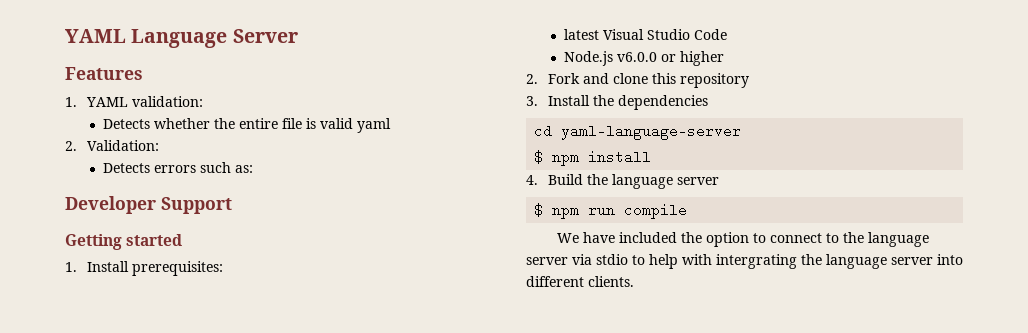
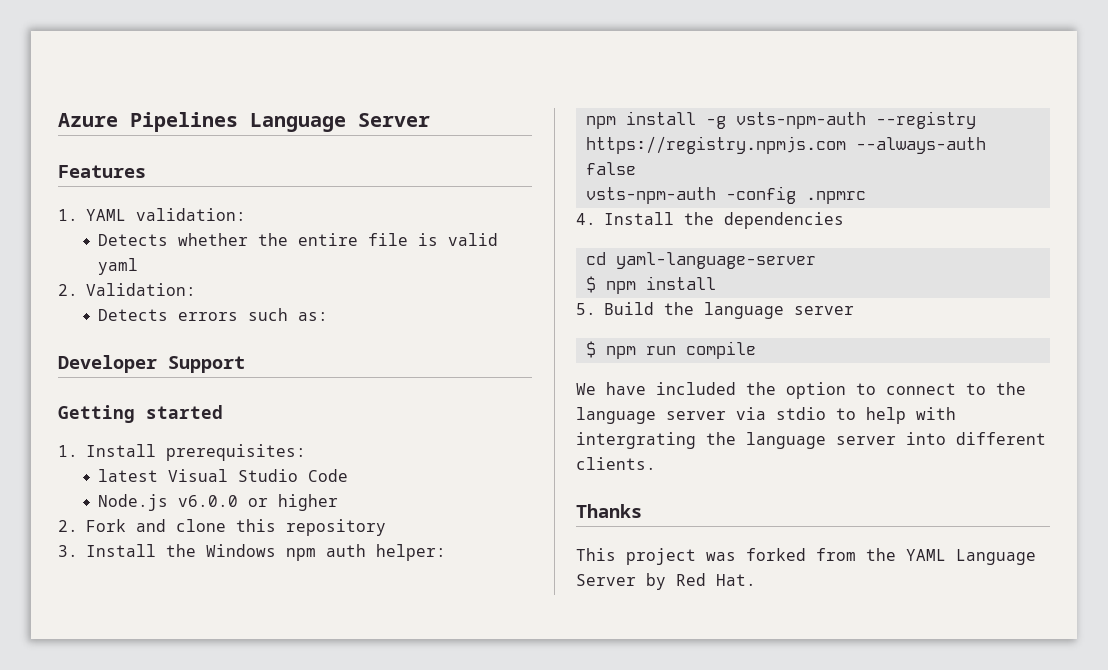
- YAML Language Server
+ Azure Pipelines Language Server
- 3. Install the dependencies
+ 3. Install the Windows npm auth helper:
+ npm install -g vsts-npm-auth --registry https://registry.npmjs.com --always-auth false
+ vsts-npm-auth -config .npmrc
+ 4. Install the dependencies
- 4. Build the language server
+ 5. Build the language server
+ Thanks
+ This project was forked from the YAML Language Server by Red Hat.

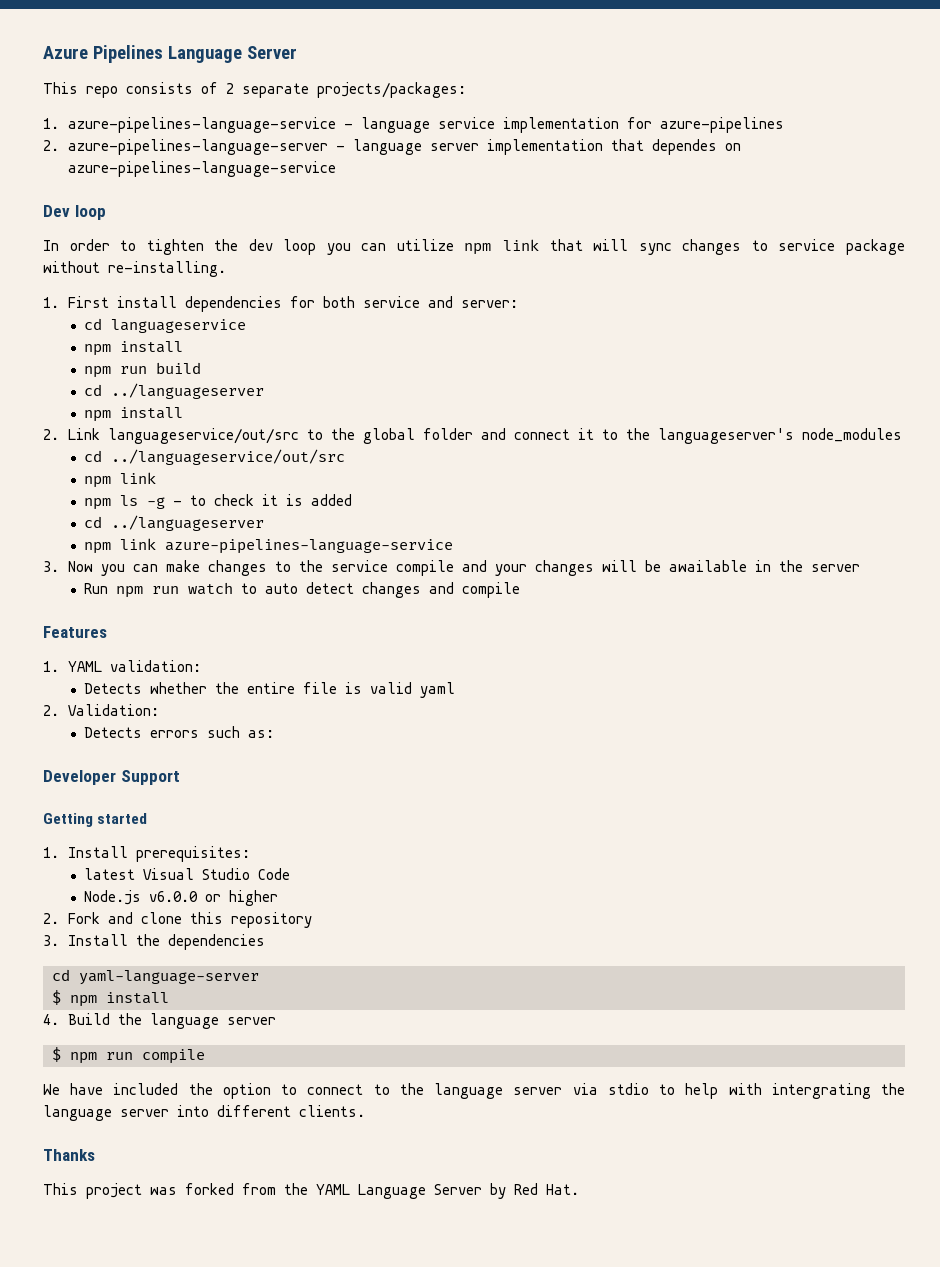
+ This repo consists of 2 separate projects/packages:
+ 1. azure-pipelines-language-service - language service implementation for azure-pipelines
+ 2. azure-pipelines-language-server - language server implementation that dependes on azure-pipelines-language-service
+ Dev loop
+ In order to tighten the dev loop you can utilize npm link that will sync changes to service package without re-installing.
+ 1. First install dependencies for both service and server:
+ cd languageservice
+ npm install
+ npm run build
+ cd ../languageserver
+ npm install
+ 2. Link languageservice/out/src to the global folder and connect it to the languageserver's node_modules
+ cd ../languageservice/out/src
+ npm link
+ npm ls -g - to check it is added
+ cd ../languageserver
+ npm link azure-pipelines-language-service
+ 3. Now you can make changes to the service compile and your changes will be awailable in the server
+ Run npm run watch to auto detect changes and compile
- 3. Install the Windows npm auth helper:
- npm install -g vsts-npm-auth --registry https://registry.npmjs.com --always-auth false
- vsts-npm-auth -config .npmrc
- 4. Install the dependencies
+ 3. Install the dependencies
- 5. Build the language server
+ 4. Build the language server

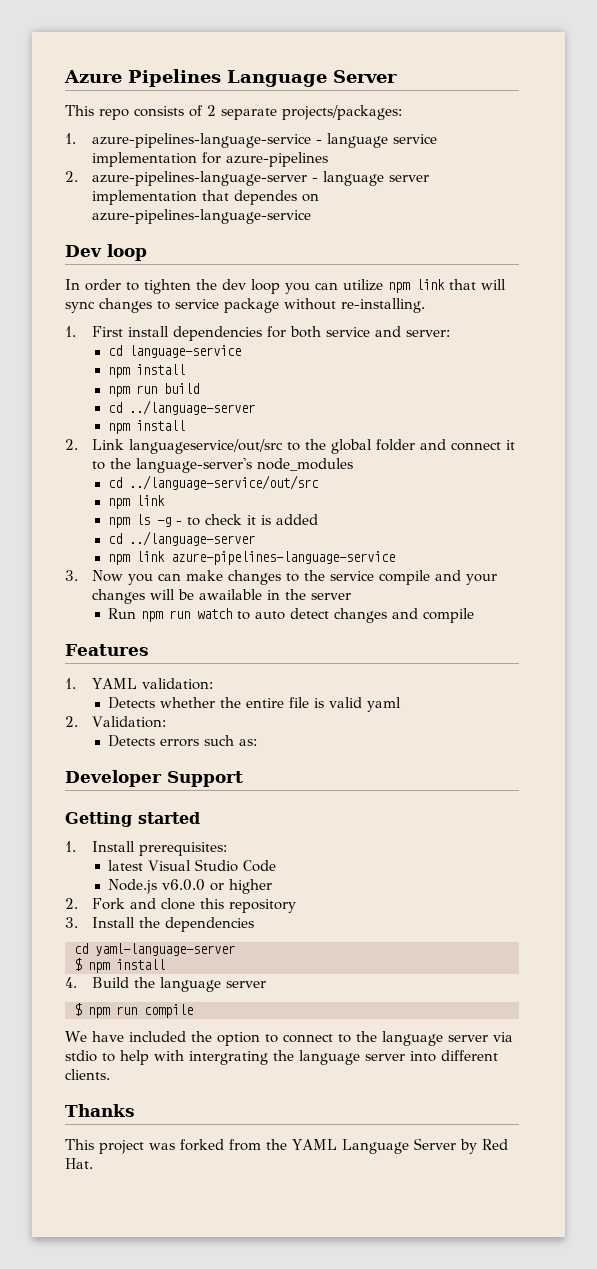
- cd languageservice
+ cd language-service
  npm run build
- cd ../languageserver
+ cd ../language-server
- 2. Link languageservice/out/src to the global folder and connect it to the languageserver's node_modules
+ 2. Link languageservice/out/src to the global folder and connect it to the language-server's node_modules
- cd ../languageservice/out/src
+ cd ../language-service/out/src
  npm ls -g - to check it is added
- cd ../languageserver
+ cd ../language-server

